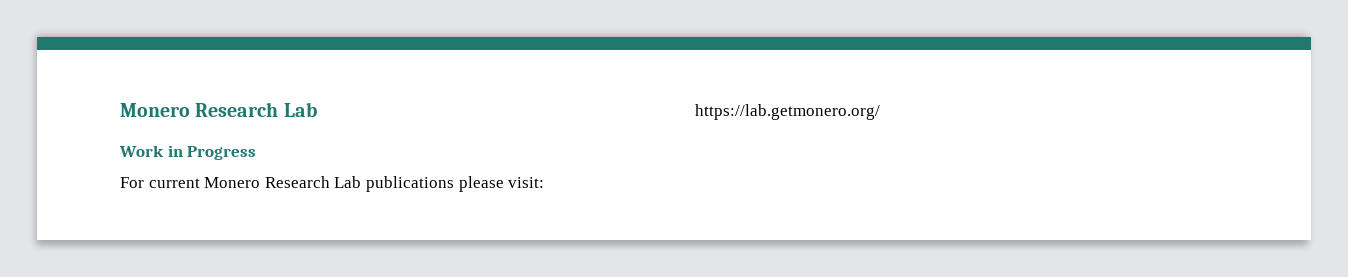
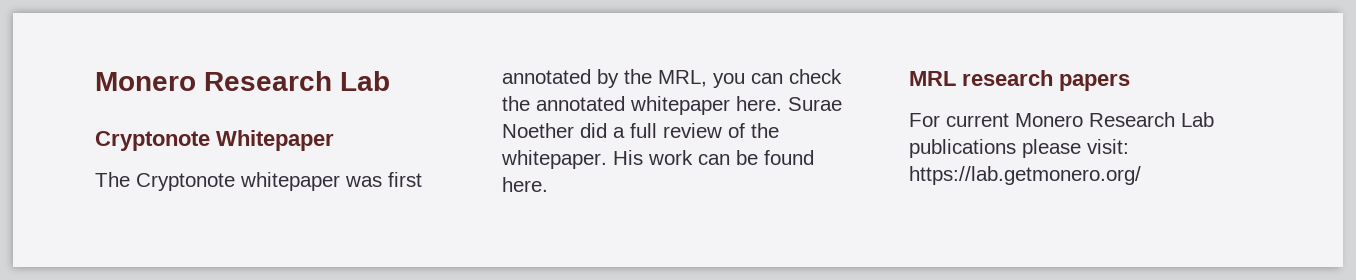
- Work in Progress
+ Cryptonote Whitepaper
+ The Cryptonote whitepaper was first annotated by the MRL, you can check the annotated whitepaper here. Surae Noether did a full review of the whitepaper. His work can be found here.
+ MRL research papers

